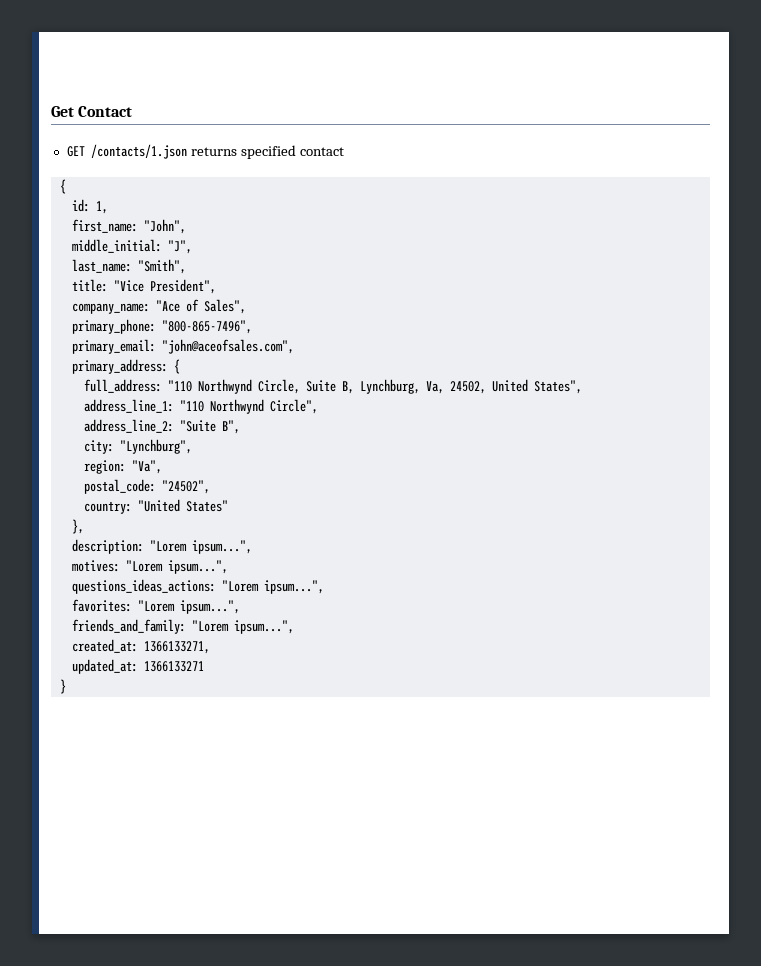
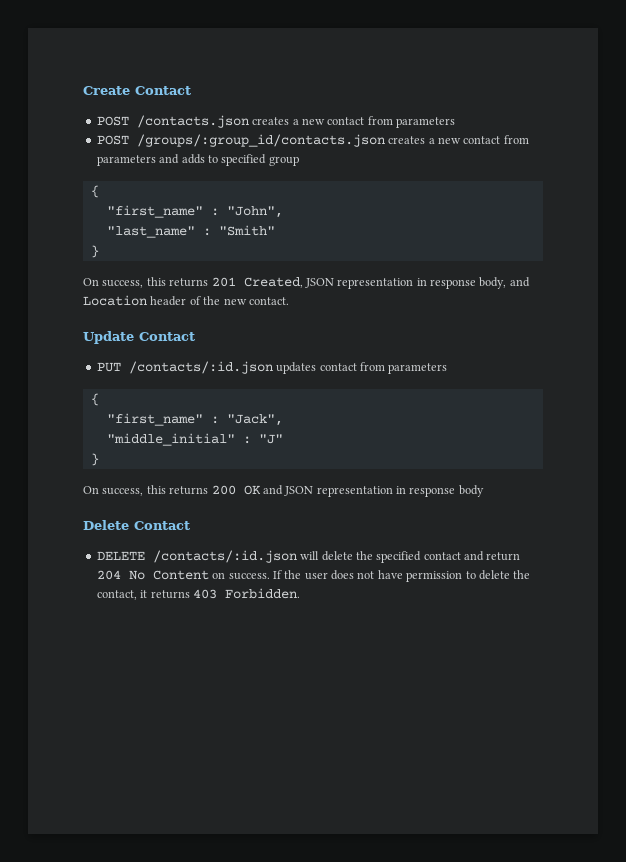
- Get Contact
- GET /contacts/1.json returns specified contact
+ Create Contact
+ POST /contacts.json creates a new contact from parameters
+ POST /groups/:group_id/contacts.json creates a new contact from parameters and adds to specified group
  {
- id: 1,
- first_name: "John",
- middle_initial: "J",
- last_name: "Smith",
- title: "Vice President",
- company_name: "Ace of Sales",
- primary_phone: "800-865-7496",
- primary_email: "john@aceofsales.com",
- primary_address: {
- full_address: "110 Northwynd Circle, Suite B, Lynchburg, Va, 24502, United States",
- address_line_1: "110 Northwynd Circle",
- address_line_2: "Suite B",
- city: "Lynchburg",
- region: "Va",
- postal_code: "24502",
- country: "United States"
- },
- description: "Lorem ipsum...",
- motives: "Lorem ipsum...",
- questions_ideas_actions: "Lorem ipsum...",
- favorites: "Lorem ipsum...",
- friends_and_family: "Lorem ipsum...",
- created_at: 1366133271,
- updated_at: 1366133271
+ "first_name" : "John",
+ "last_name" : "Smith"
  }
+ On success, this returns 201 Created, JSON representation in response body, and Location header of the new contact.
+ Update Contact
+ PUT /contacts/:id.json updates contact from parameters
+ {
+ "first_name" : "Jack",
+ "middle_initial" : "J"
+ }
+ On success, this returns 200 OK and JSON representation in response body
+ Delete Contact
+ DELETE /contacts/:id.json will delete the specified contact and return 204 No Content on success. If the user does not have permission to delete the contact, it returns 403 Forbidden.

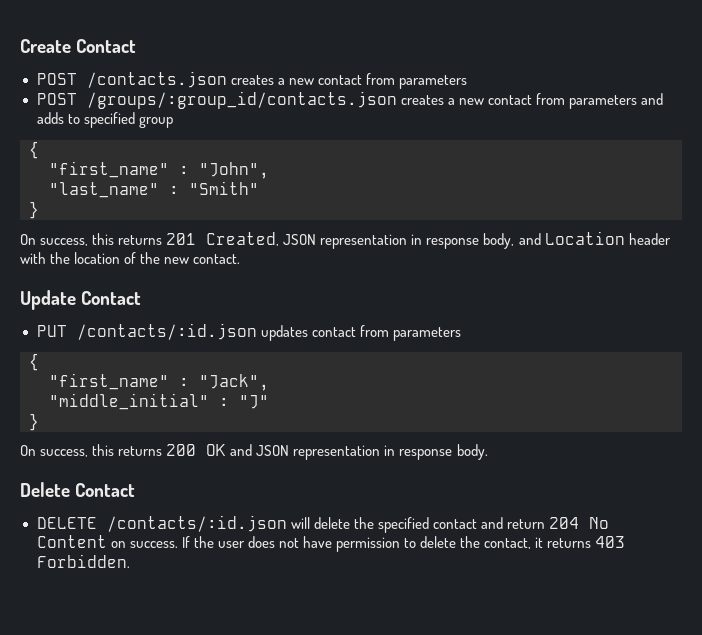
- On success, this returns 201 Created, JSON representation in response body, and Location header of the new contact.
+ On success, this returns 201 Created, JSON representation in response body, and Location header with the location of the new contact.
- On success, this returns 200 OK and JSON representation in response body
+ On success, this returns 200 OK and JSON representation in response body.

